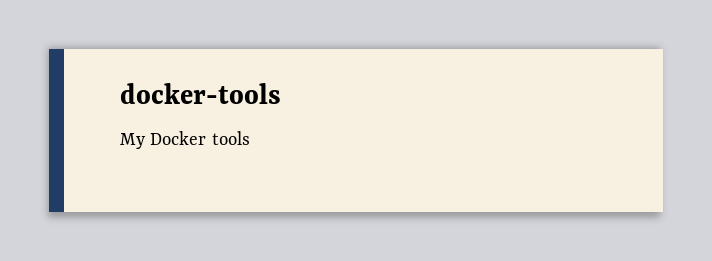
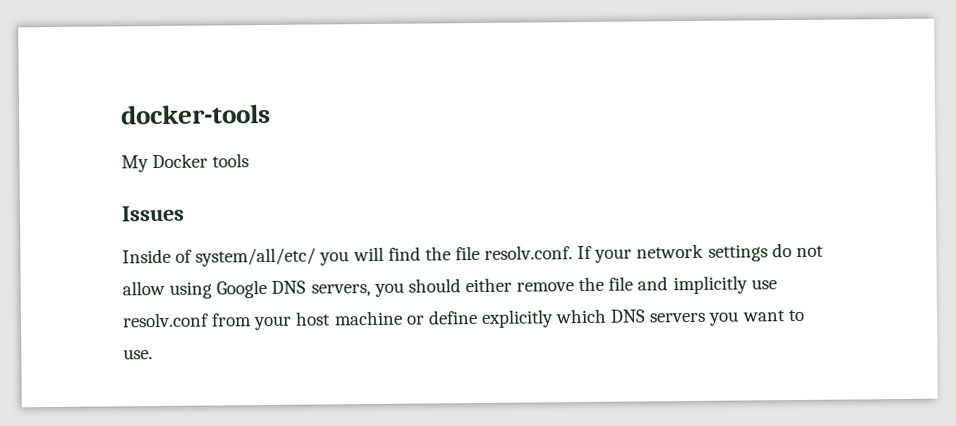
+ Issues
+ Inside of system/all/etc/ you will find the file resolv.conf. If your network settings do not allow using Google DNS servers, you should either remove the file and implicitly use resolv.conf from your host machine or define explicitly which DNS servers you want to use.

